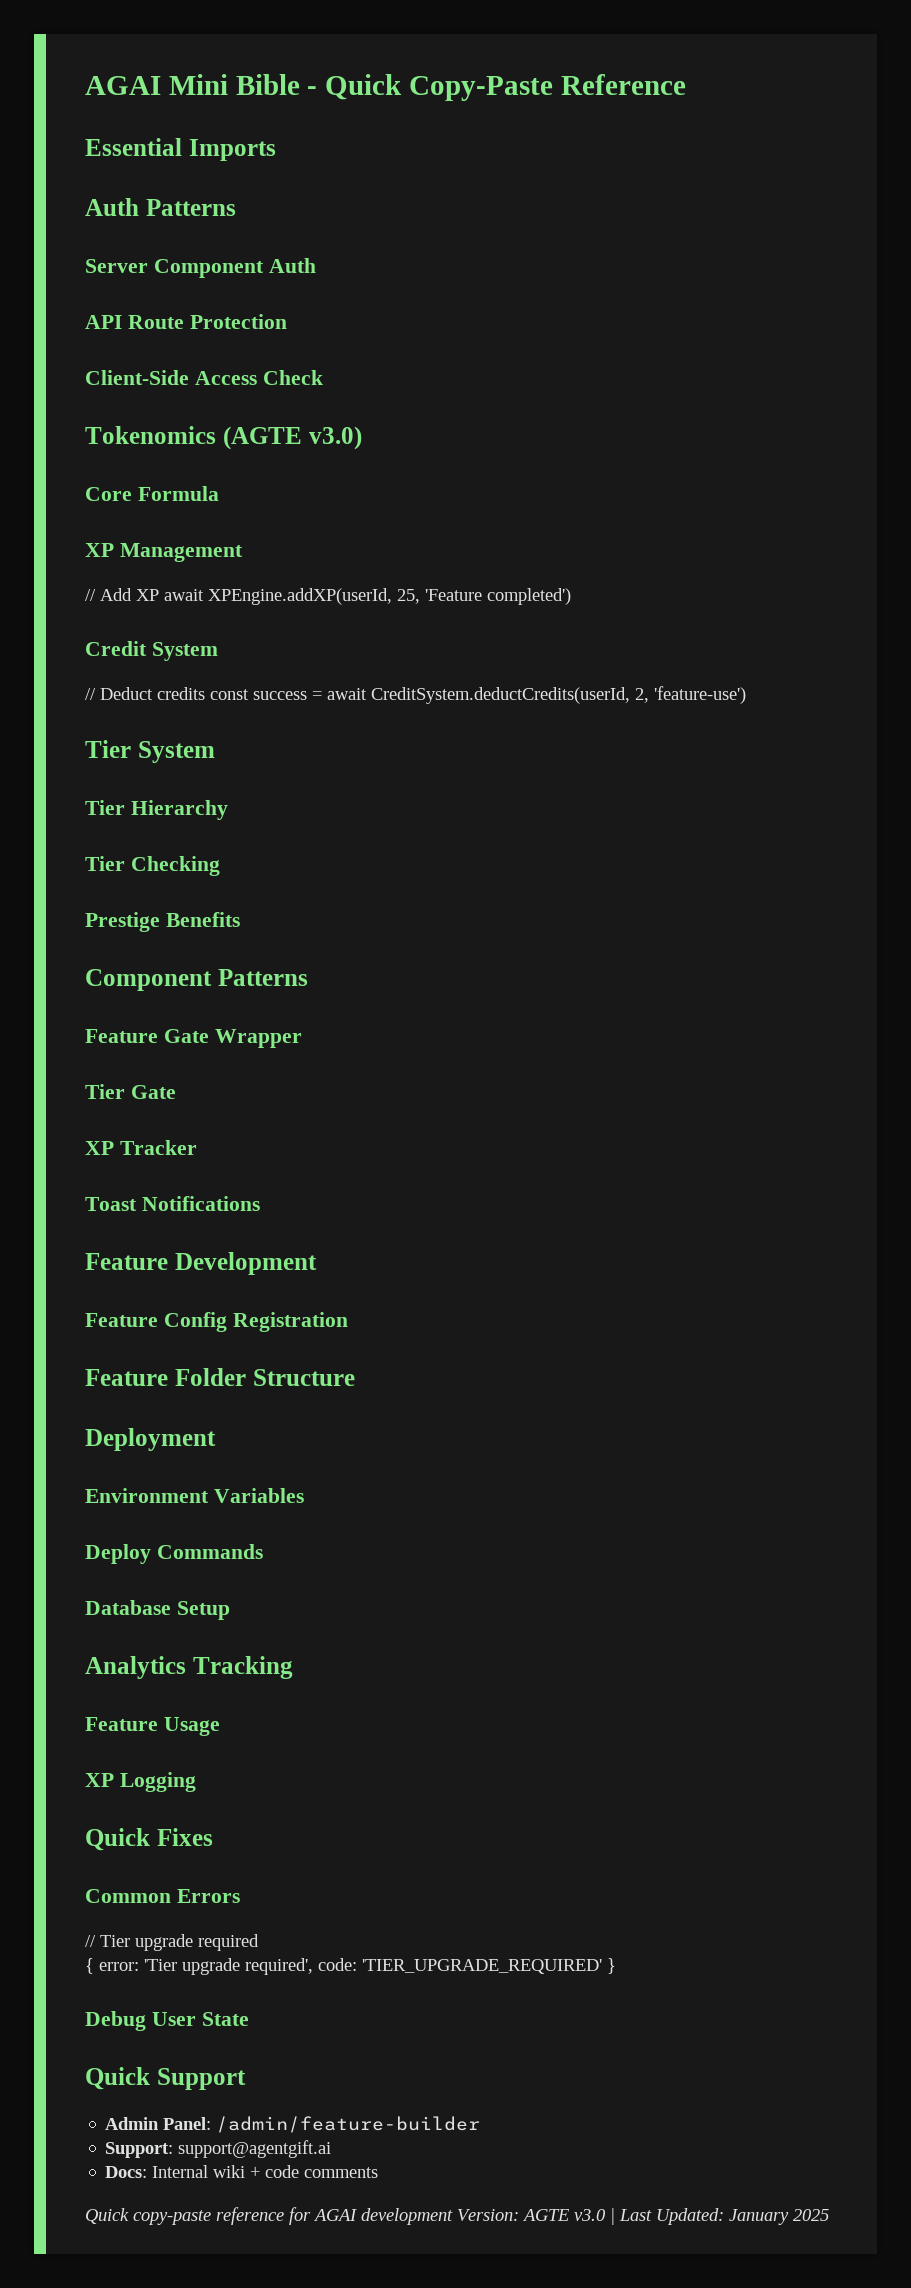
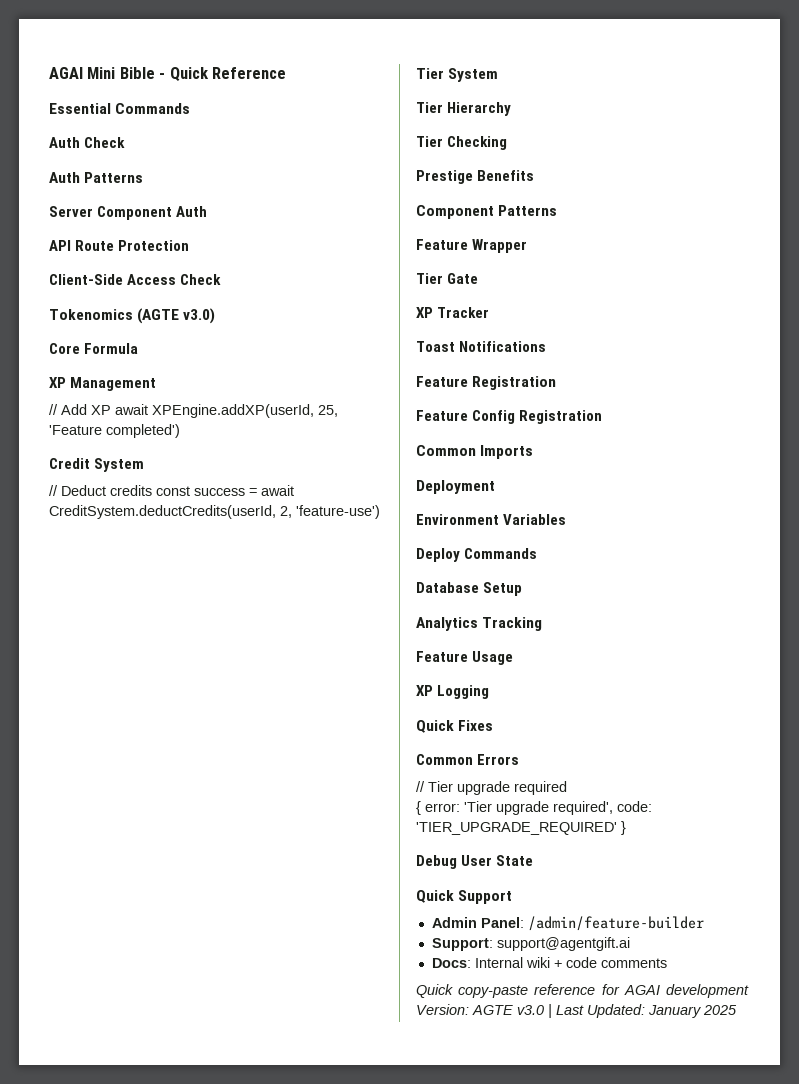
- AGAI Mini Bible - Quick Copy-Paste Reference
+ AGAI Mini Bible - Quick Reference
- Essential Imports
+ Essential Commands
+ Auth Check
- Feature Gate Wrapper
+ Feature Wrapper
- Feature Development
+ Feature Registration
- Feature Folder Structure
+ Common Imports

